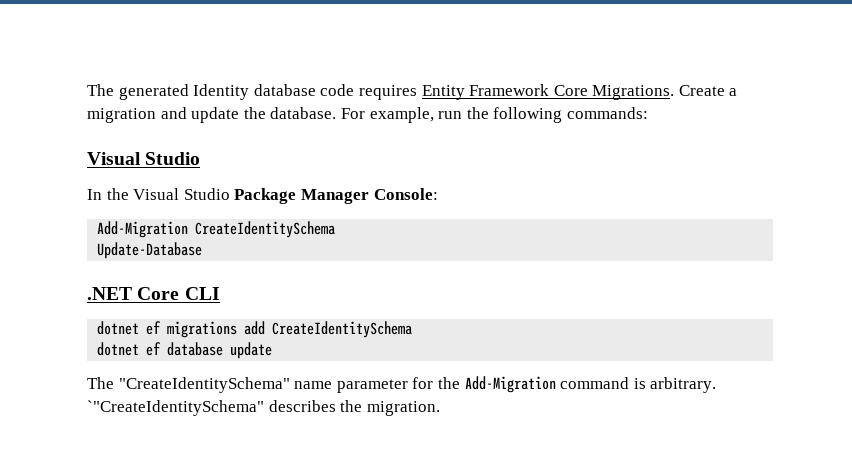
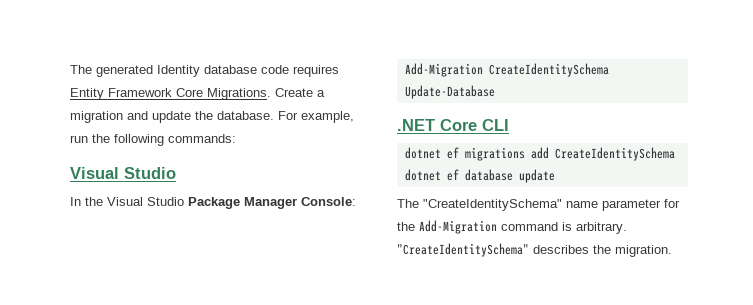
- `"CreateIdentitySchema" describes the migration.
+ "CreateIdentitySchema" describes the migration.

